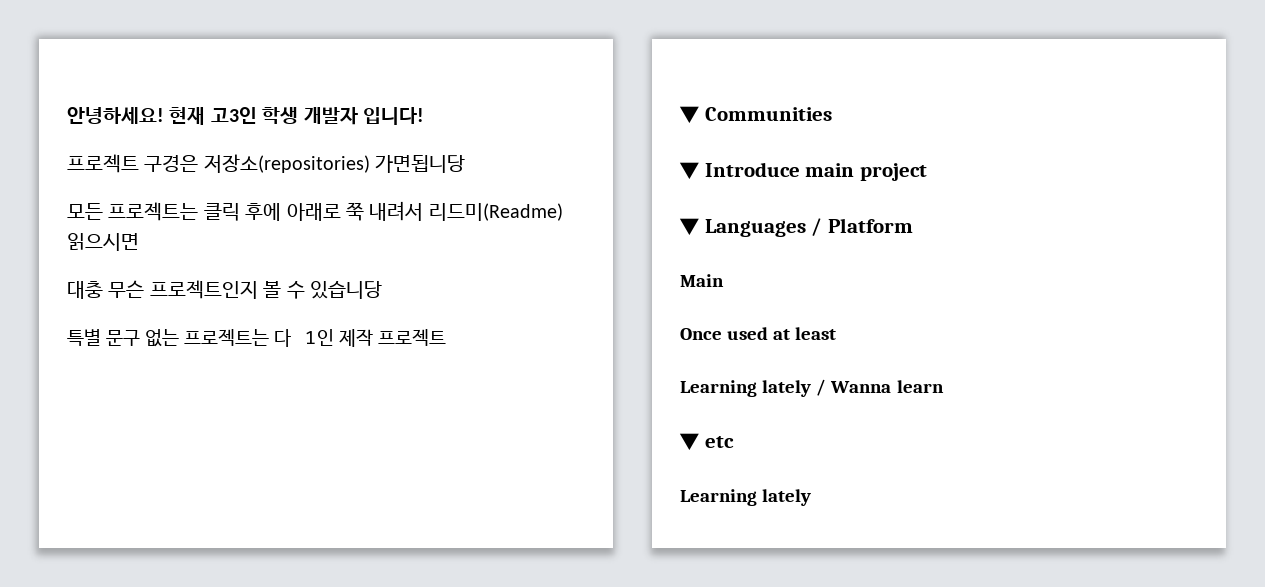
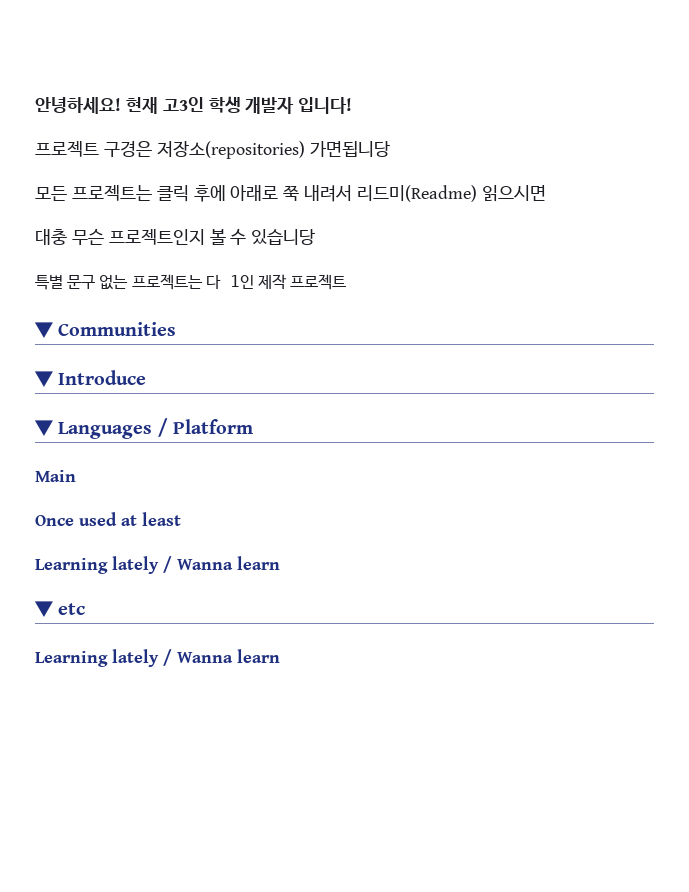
- ▼ Introduce main project
+ ▼ Introduce
  ▼ etc
- Learning lately
+ Learning lately / Wanna learn

